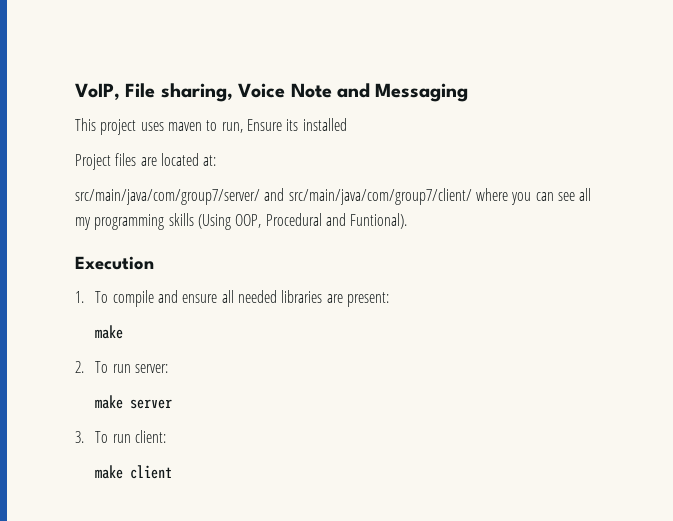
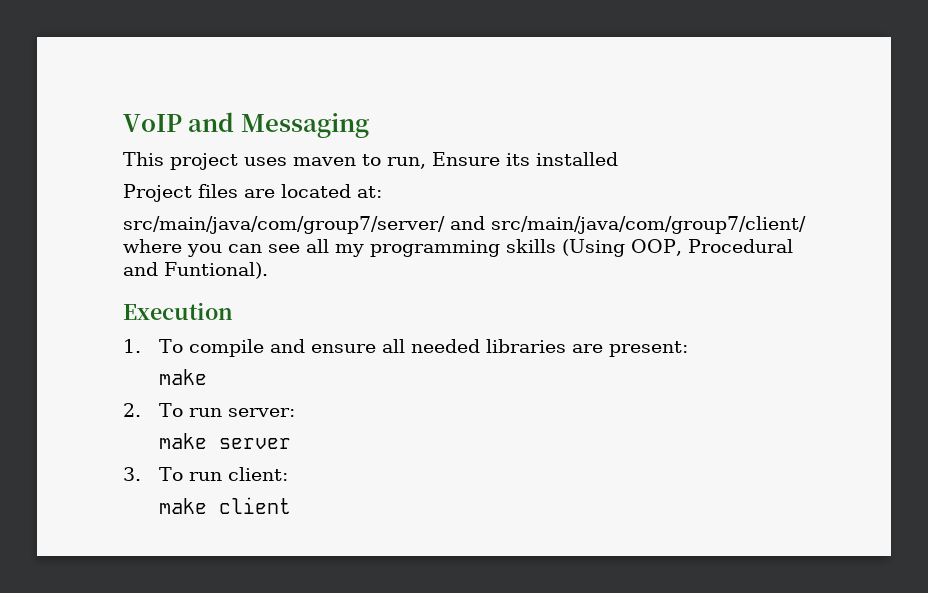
- VoIP, File sharing, Voice Note and Messaging
+ VoIP and Messaging

